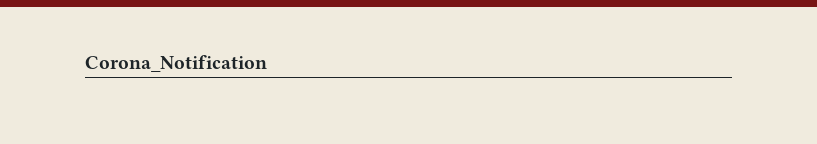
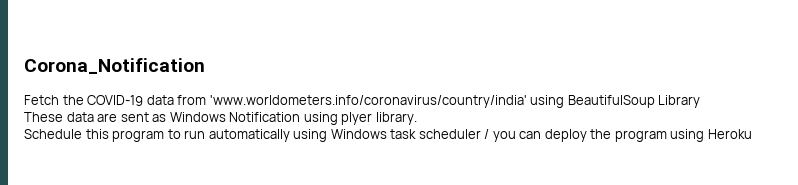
+ Fetch the COVID-19 data from 'www.worldometers.info/coronavirus/country/india' using BeautifulSoup Library
+ These data are sent as Windows Notification using plyer library.
+ Schedule this program to run automatically using Windows task scheduler / you can deploy the program using Heroku

